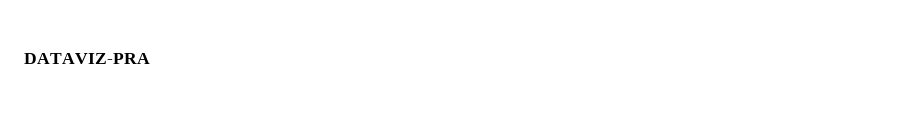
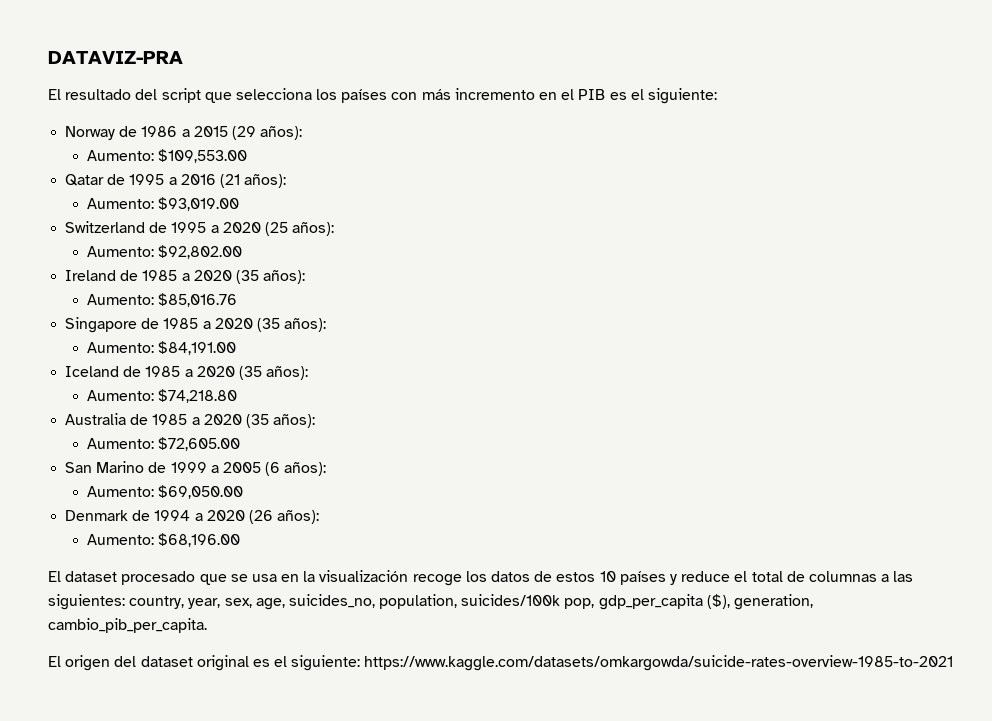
+ El resultado del script que selecciona los países con más incremento en el PIB es el siguiente:
+ Norway de 1986 a 2015 (29 años):
+ Aumento: $109,553.00
+ Qatar de 1995 a 2016 (21 años):
+ Aumento: $93,019.00
+ Switzerland de 1995 a 2020 (25 años):
+ Aumento: $92,802.00
+ Ireland de 1985 a 2020 (35 años):
+ Aumento: $85,016.76
+ Singapore de 1985 a 2020 (35 años):
+ Aumento: $84,191.00
+ Iceland de 1985 a 2020 (35 años):
+ Aumento: $74,218.80
+ Australia de 1985 a 2020 (35 años):
+ Aumento: $72,605.00
+ San Marino de 1999 a 2005 (6 años):
+ Aumento: $69,050.00
+ Denmark de 1994 a 2020 (26 años):
+ Aumento: $68,196.00
+ El dataset procesado que se usa en la visualización recoge los datos de estos 10 países y reduce el total de columnas a las siguientes: country, year, sex, age, suicides_no, population, suicides/100k pop, gdp_per_capita ($), generation, cambio_pib_per_capita.
+ El origen del dataset original es el siguiente: https://www.kaggle.com/datasets/omkargowda/suicide-rates-overview-1985-to-2021

